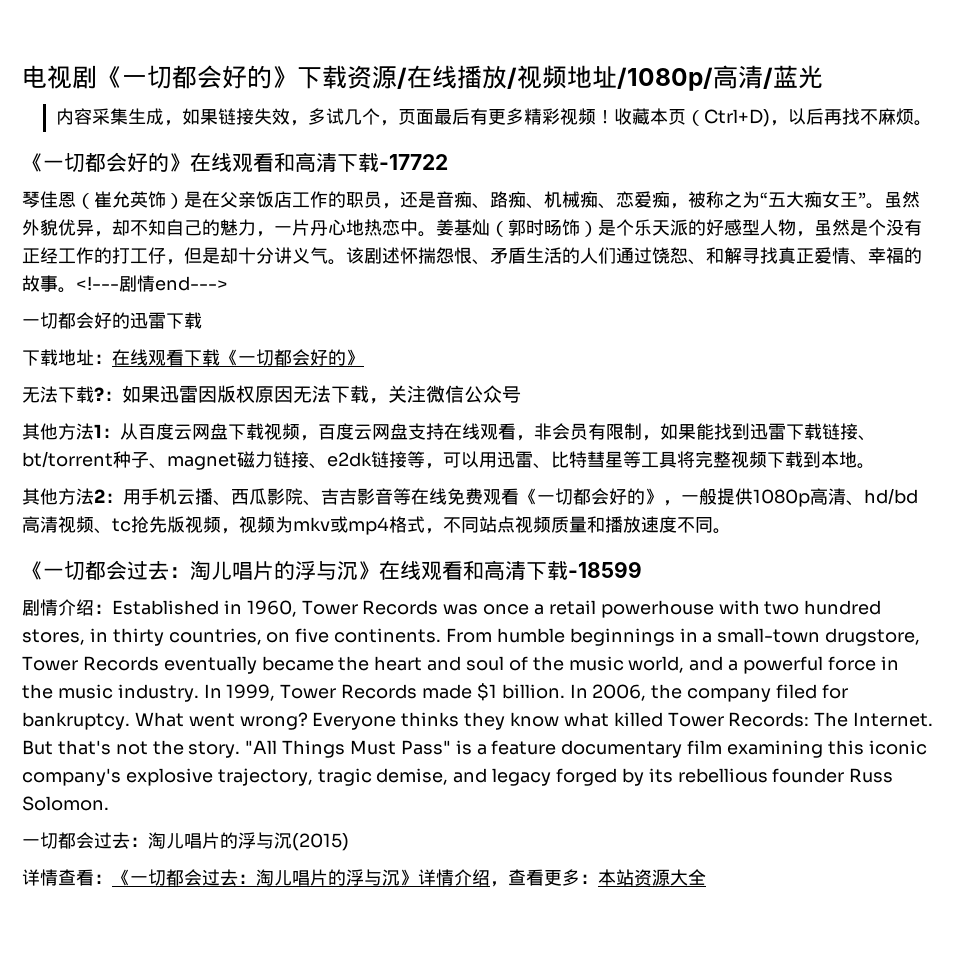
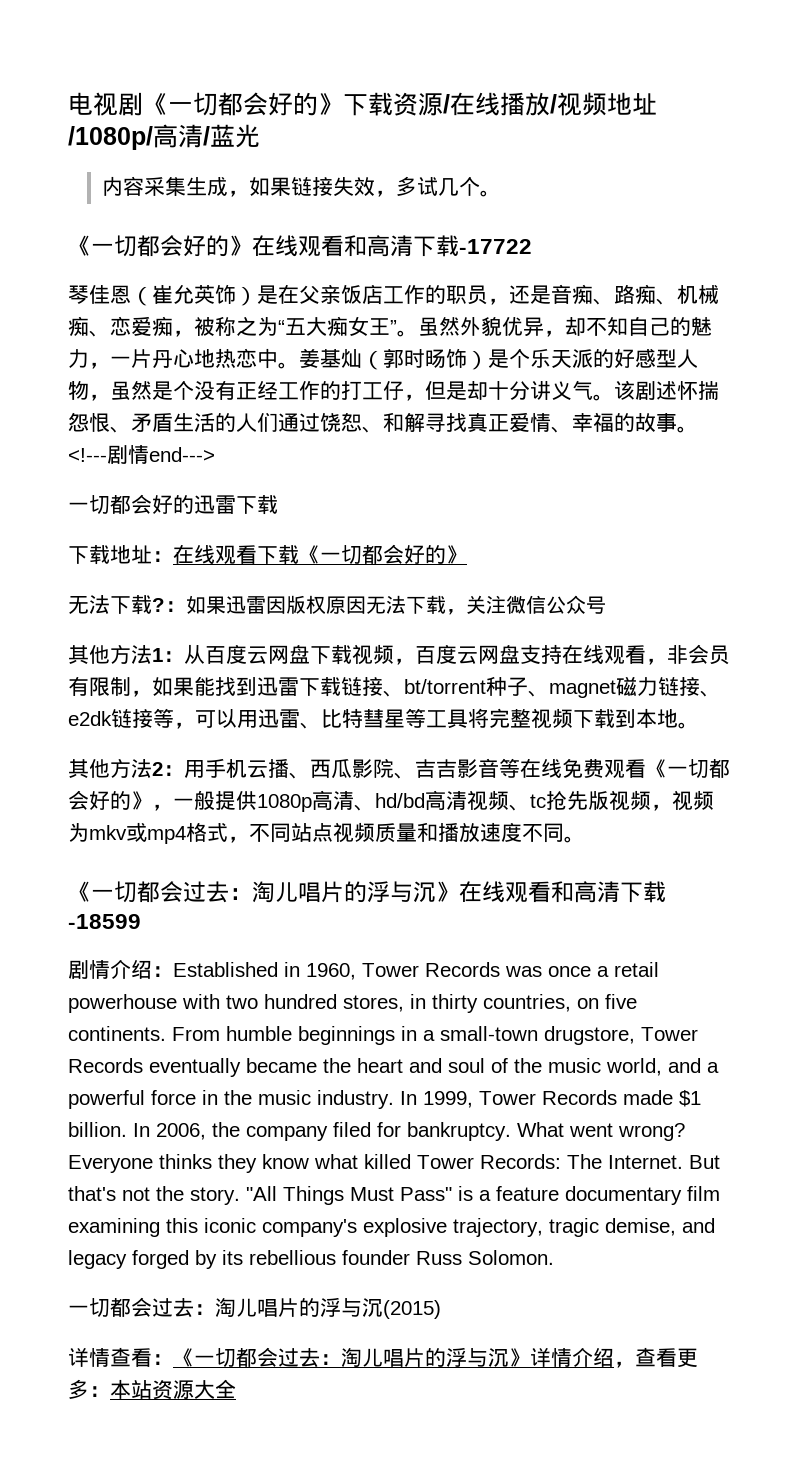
- 内容采集生成，如果链接失效，多试几个，页面最后有更多精彩视频！收藏本页（Ctrl+D)，以后再找不麻烦。
+ 内容采集生成，如果链接失效，多试几个。

